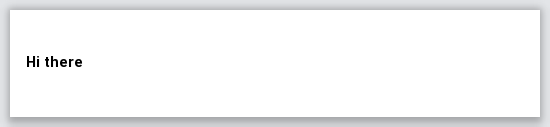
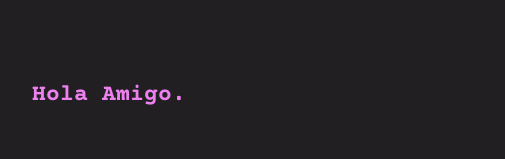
- Hi there
+ Hola Amigo.

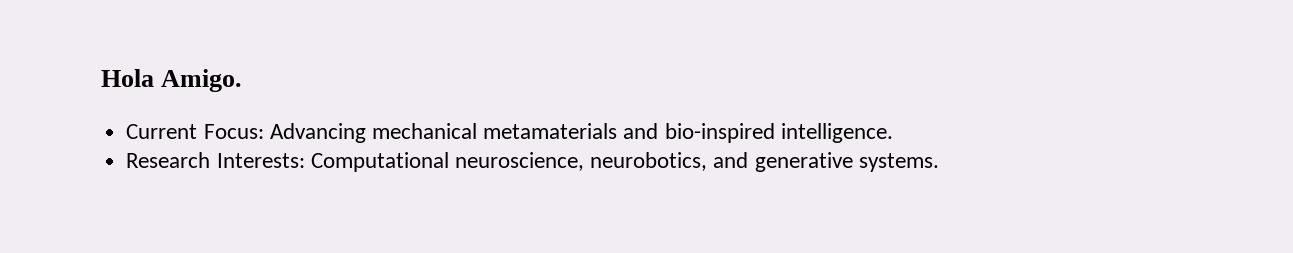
+ Current Focus: Advancing mechanical metamaterials and bio-inspired intelligence.
+ Research Interests: Computational neuroscience, neurobotics, and generative systems.

